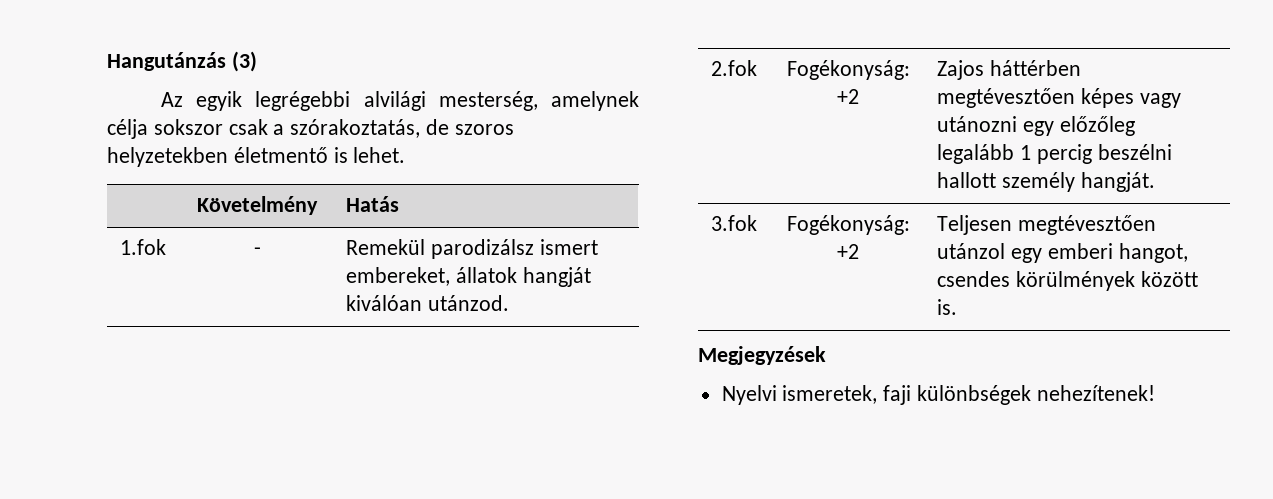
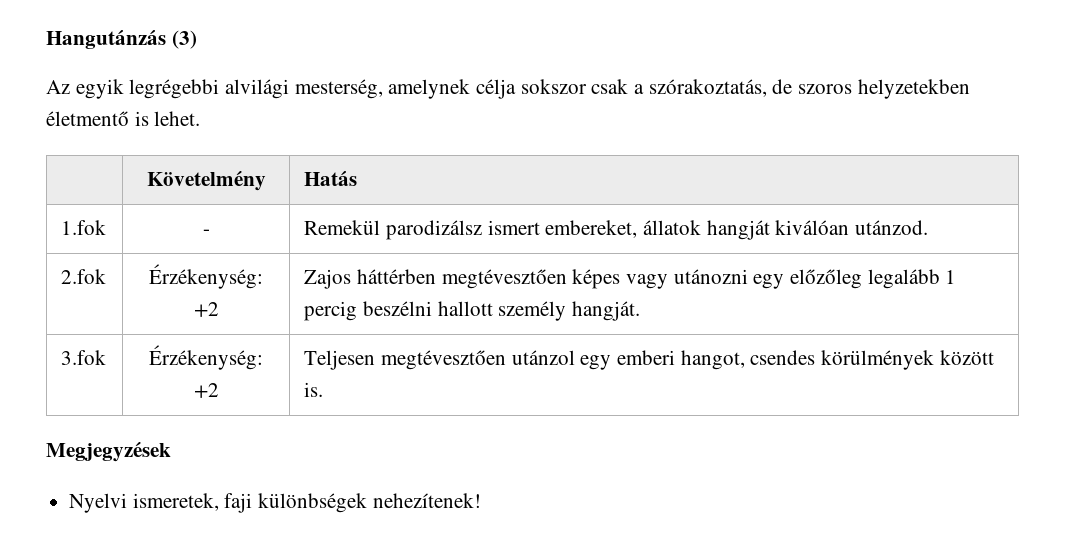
- 2.fok | Fogékonyság: +2 | Zajos háttérben megtévesztően képes vagy utánozni egy előzőleg legalább 1 percig beszélni hallott személy hangját.
+ 2.fok | Érzékenység: +2 | Zajos háttérben megtévesztően képes vagy utánozni egy előzőleg legalább 1 percig beszélni hallott személy hangját.
- 3.fok | Fogékonyság: +2 | Teljesen megtévesztően utánzol egy emberi hangot, csendes körülmények között is.
+ 3.fok | Érzékenység: +2 | Teljesen megtévesztően utánzol egy emberi hangot, csendes körülmények között is.

